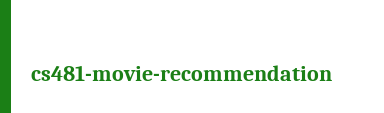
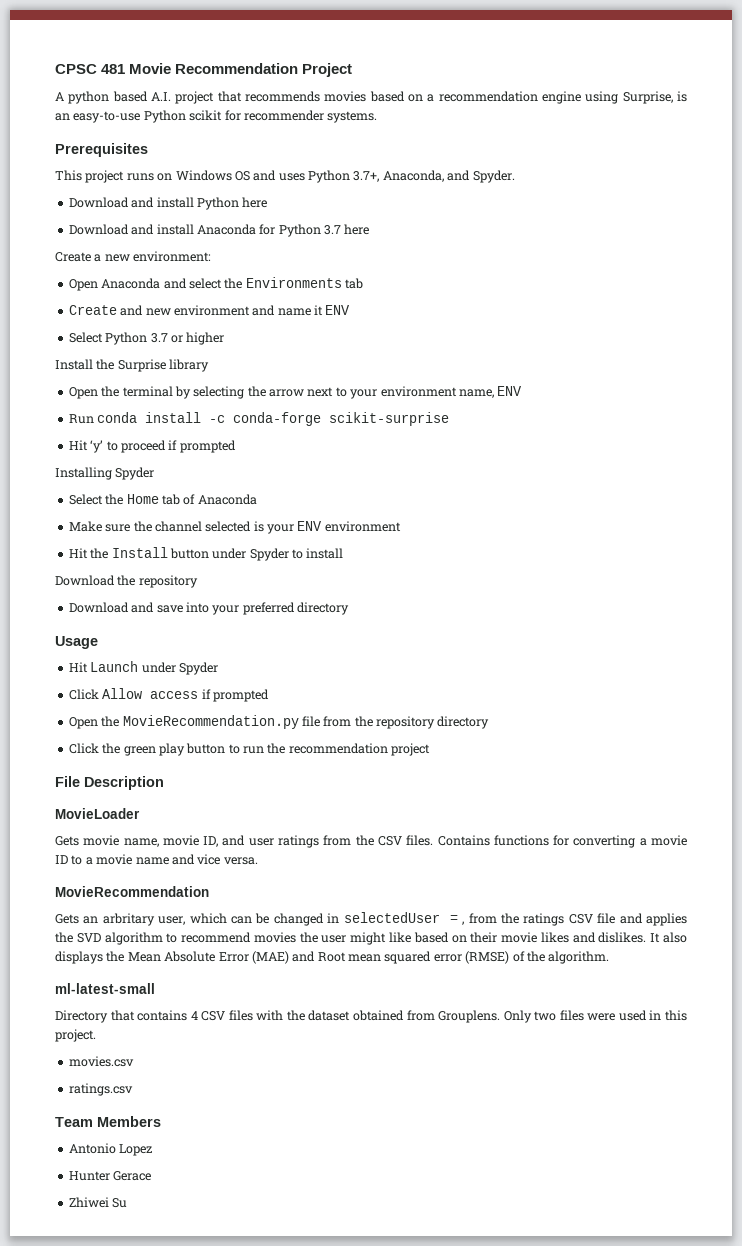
- cs481-movie-recommendation
+ CPSC 481 Movie Recommendation Project
+ A python based A.I. project that recommends movies based on a recommendation engine using Surprise, is an easy-to-use Python scikit for recommender systems.
+ Prerequisites
+ This project runs on Windows OS and uses Python 3.7+, Anaconda, and Spyder.
+ Download and install Python here
+ Download and install Anaconda for Python 3.7 here
+ Create a new environment:
+ Open Anaconda and select the Environments tab
+ Create and new environment and name it ENV
+ Select Python 3.7 or higher
+ Install the Surprise library
+ Open the terminal by selecting the arrow next to your environment name, ENV
+ Run conda install -c conda-forge scikit-surprise
+ Hit ‘y’ to proceed if prompted
+ Installing Spyder
+ Select the Home tab of Anaconda
+ Make sure the channel selected is your ENV environment
+ Hit the Install button under Spyder to install
+ Download the repository
+ Download and save into your preferred directory
+ Usage
+ Hit Launch under Spyder
+ Click Allow access if prompted
+ Open the MovieRecommendation.py file from the repository directory
+ Click the green play button to run the recommendation project
+ File Description
+ MovieLoader
+ Gets movie name, movie ID, and user ratings from the CSV files. Contains functions for converting a movie ID to a movie name and vice versa.
+ MovieRecommendation
+ Gets an arbritary user, which can be changed in selectedUser = , from the ratings CSV file and applies the SVD algorithm to recommend movies the user might like based on their movie likes and dislikes. It also displays the Mean Absolute Error (MAE) and Root mean squared error (RMSE) of the algorithm.
+ ml-latest-small
+ Directory that contains 4 CSV files with the dataset obtained from Grouplens. Only two files were used in this project.
+ movies.csv
+ ratings.csv
+ Team Members
+ Antonio Lopez
+ Hunter Gerace
+ Zhiwei Su

